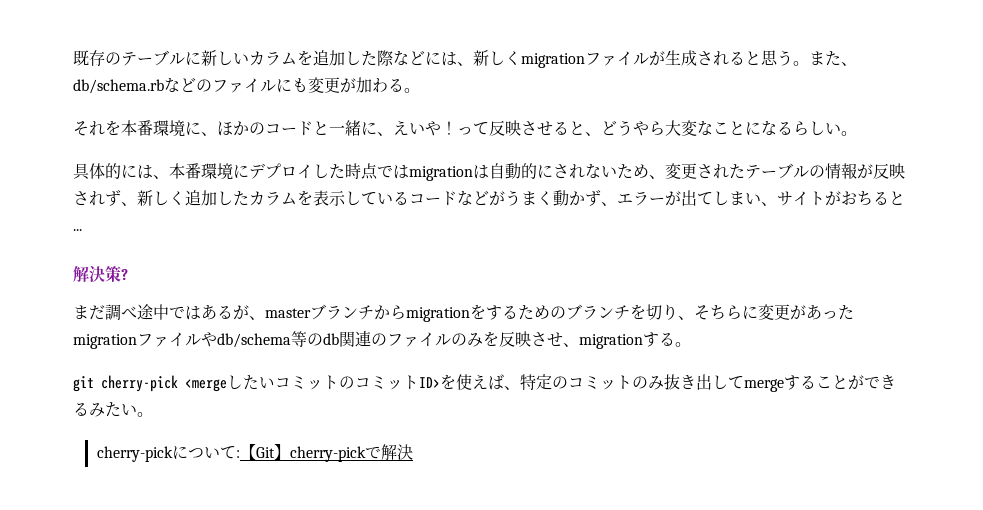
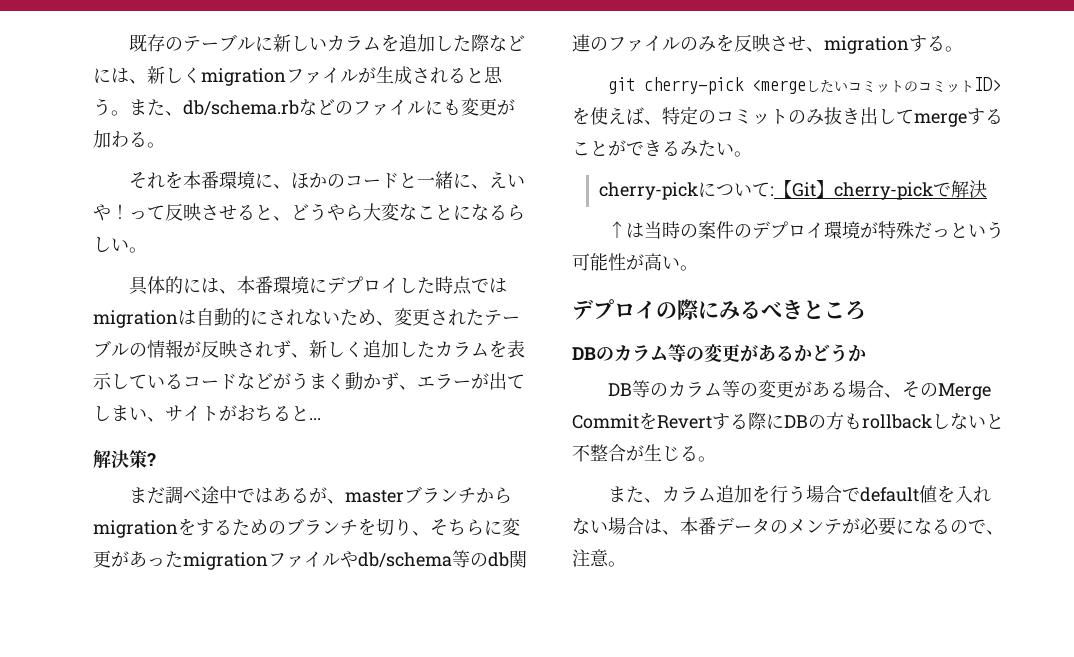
+ ↑は当時の案件のデプロイ環境が特殊だっという可能性が高い。
+ デプロイの際にみるべきところ
+ DBのカラム等の変更があるかどうか
+ DB等のカラム等の変更がある場合、そのMerge CommitをRevertする際にDBの方もrollbackしないと不整合が生じる。
+ また、カラム追加を行う場合でdefault値を入れない場合は、本番データのメンテが必要になるので、注意。

